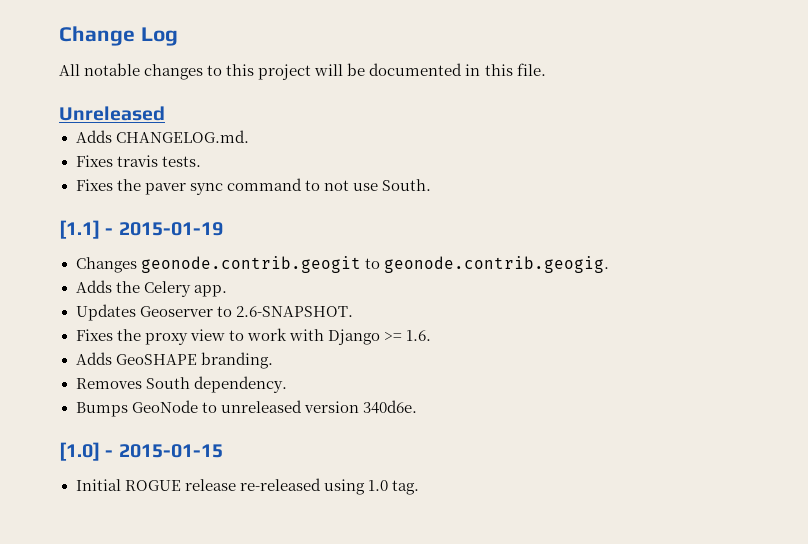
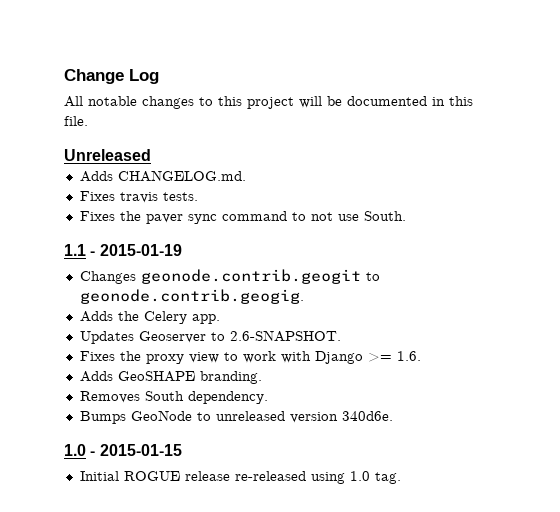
- [1.1] - 2015-01-19
+ 1.1 - 2015-01-19
- [1.0] - 2015-01-15
+ 1.0 - 2015-01-15

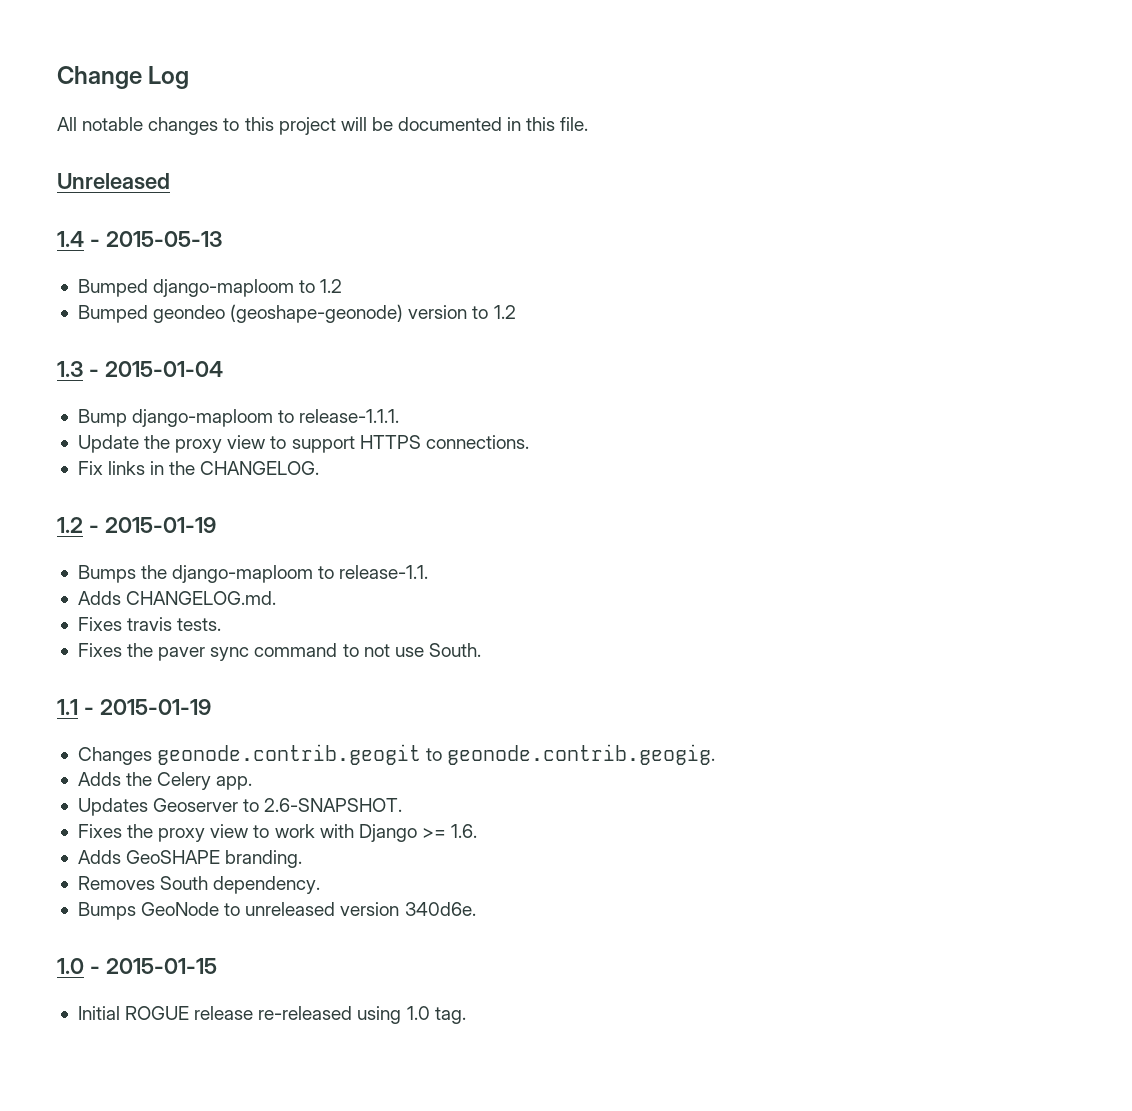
+ 1.4 - 2015-05-13
+ Bumped django-maploom to 1.2
+ Bumped geondeo (geoshape-geonode) version to 1.2
+ 1.3 - 2015-01-04
+ Bump django-maploom to release-1.1.1.
+ Update the proxy view to support HTTPS connections.
+ Fix links in the CHANGELOG.
+ 1.2 - 2015-01-19
+ Bumps the django-maploom to release-1.1.

